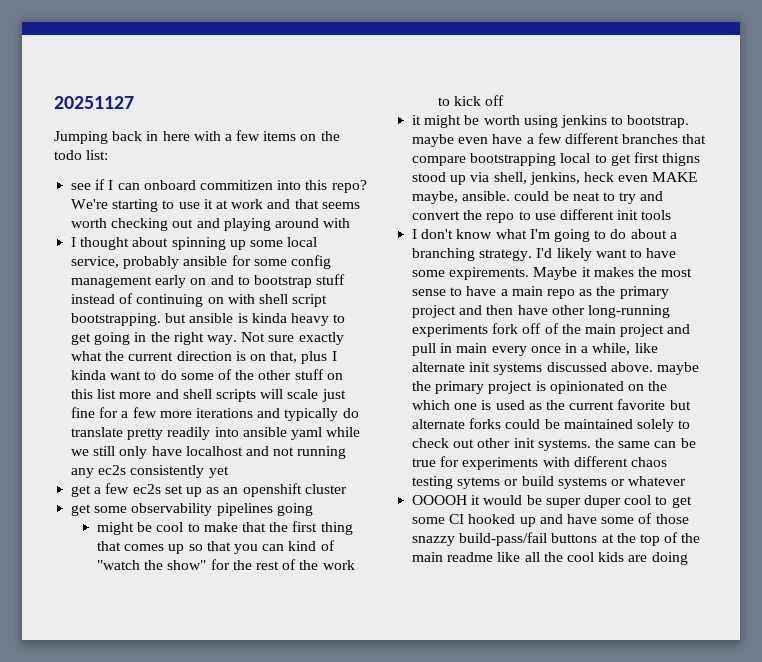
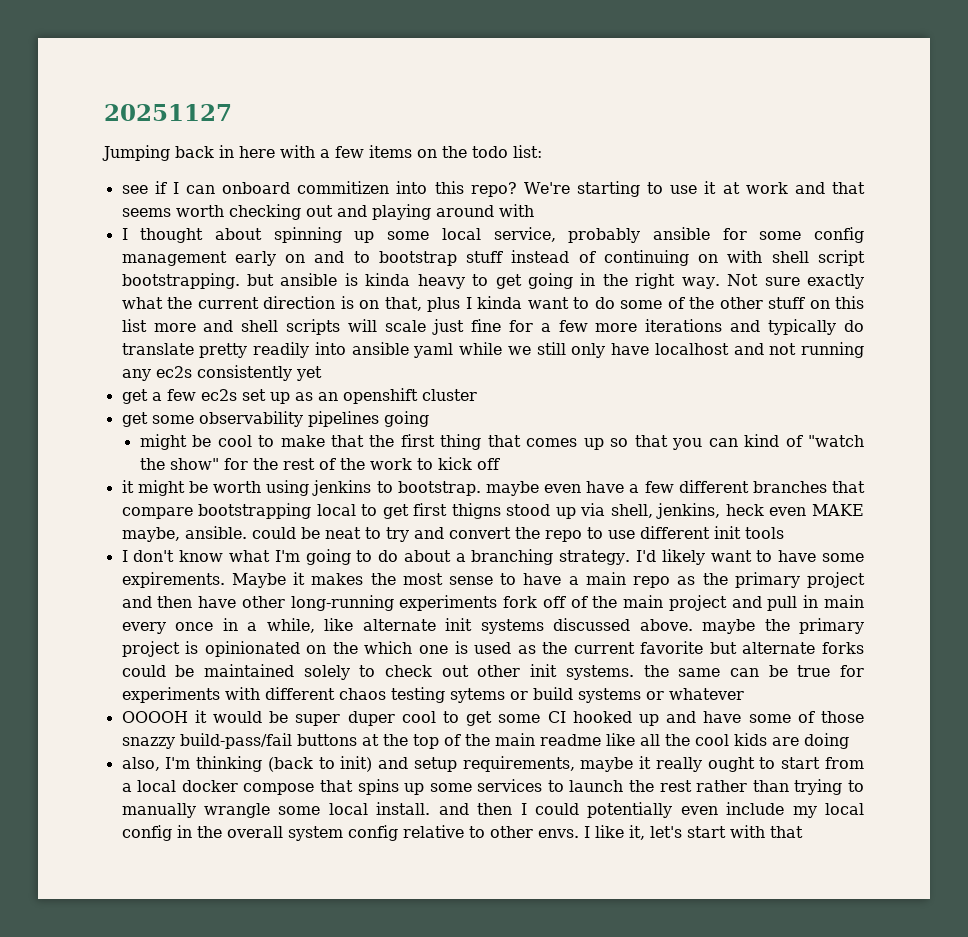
+ also, I'm thinking (back to init) and setup requirements, maybe it really ought to start from a local docker compose that spins up some services to launch the rest rather than trying to manually wrangle some local install. and then I could potentially even include my local config in the overall system config relative to other envs. I like it, let's start with that

